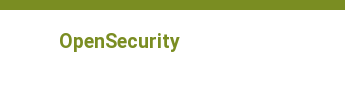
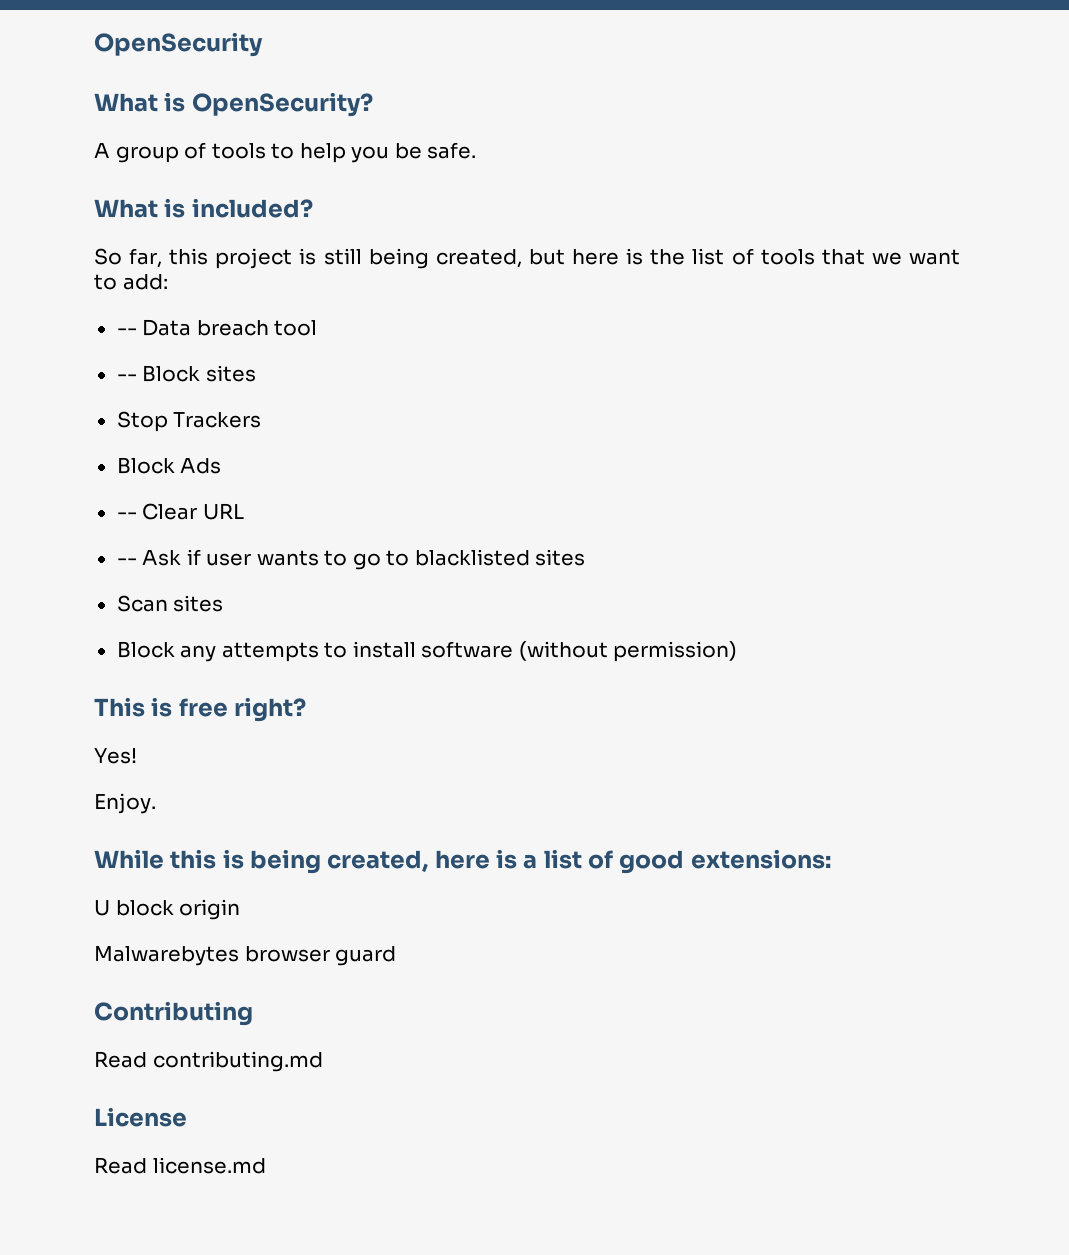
+ What is OpenSecurity?
+ A group of tools to help you be safe.
+ What is included?
+ So far, this project is still being created, but here is the list of tools that we want to add:
+ -- Data breach tool
+ -- Block sites
+ Stop Trackers
+ Block Ads
+ -- Clear URL
+ -- Ask if user wants to go to blacklisted sites
+ Scan sites
+ Block any attempts to install software (without permission)
+ This is free right?
+ Yes!
+ Enjoy.
+ While this is being created, here is a list of good extensions:
+ U block origin
+ Malwarebytes browser guard
+ Contributing
+ Read contributing.md
+ License
+ Read license.md

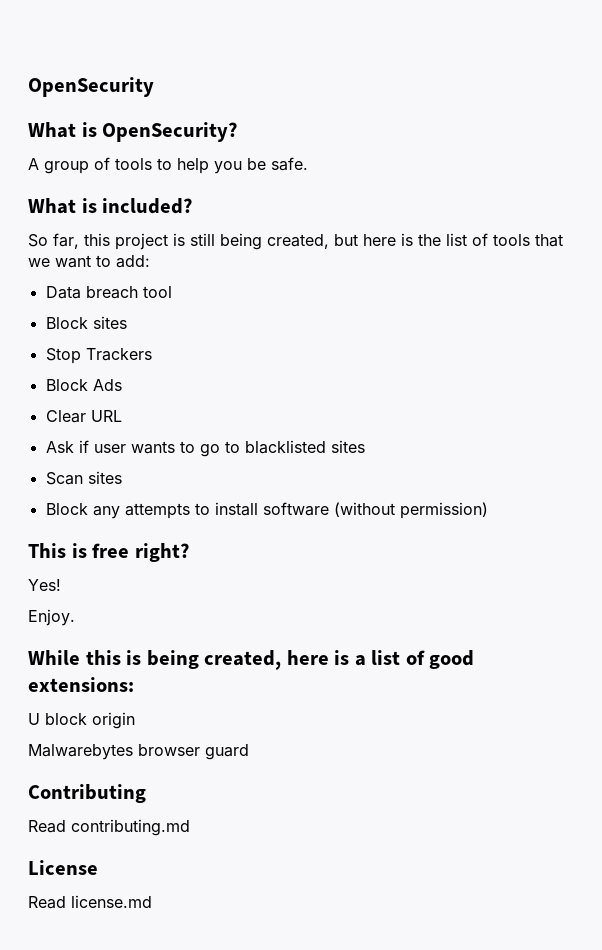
- -- Data breach tool
+ Data breach tool
- -- Block sites
+ Block sites
- -- Clear URL
+ Clear URL
- -- Ask if user wants to go to blacklisted sites
+ Ask if user wants to go to blacklisted sites

